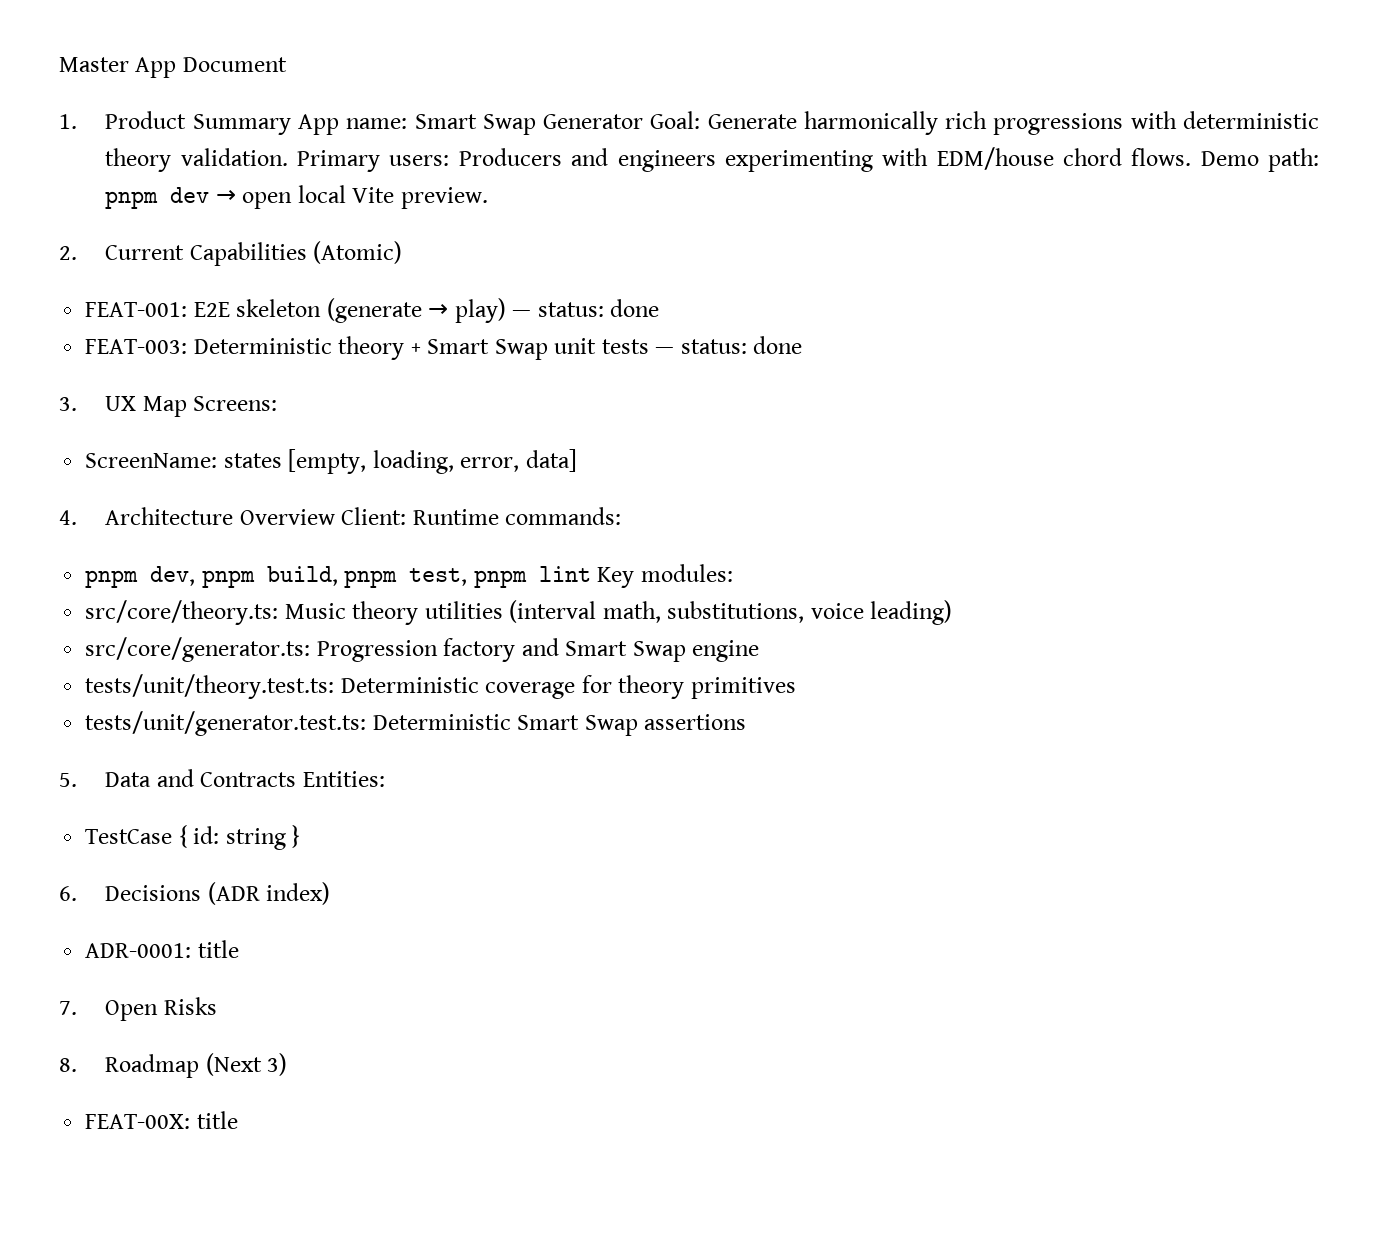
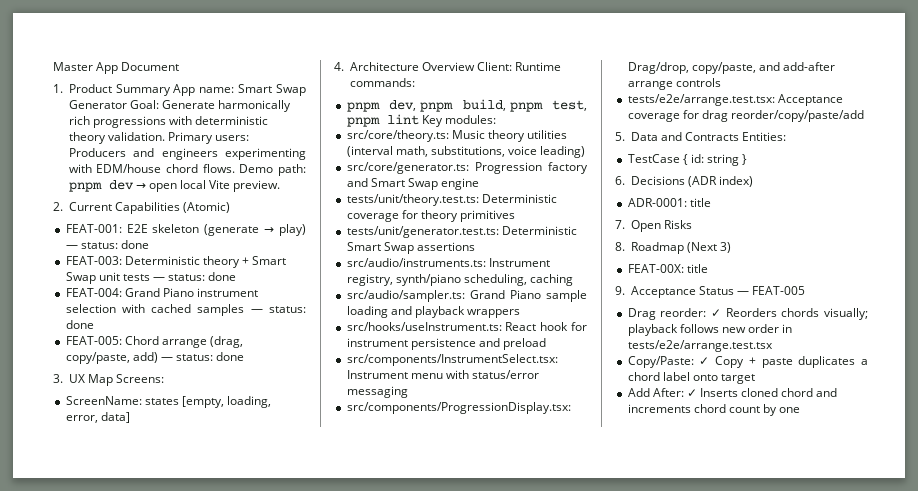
+ FEAT-004: Grand Piano instrument selection with cached samples — status: done
+ FEAT-005: Chord arrange (drag, copy/paste, add) — status: done
+ src/audio/instruments.ts: Instrument registry, synth/piano scheduling, caching
+ src/audio/sampler.ts: Grand Piano sample loading and playback wrappers
+ src/hooks/useInstrument.ts: React hook for instrument persistence and preload
+ src/components/InstrumentSelect.tsx: Instrument menu with status/error messaging
+ src/components/ProgressionDisplay.tsx: Drag/drop, copy/paste, and add-after arrange controls
+ tests/e2e/arrange.test.tsx: Acceptance coverage for drag reorder/copy/paste/add
+ 9. Acceptance Status — FEAT-005
+ Drag reorder: ✓ Reorders chords visually; playback follows new order in tests/e2e/arrange.test.tsx
+ Copy/Paste: ✓ Copy + paste duplicates a chord label onto target
+ Add After: ✓ Inserts cloned chord and increments chord count by one

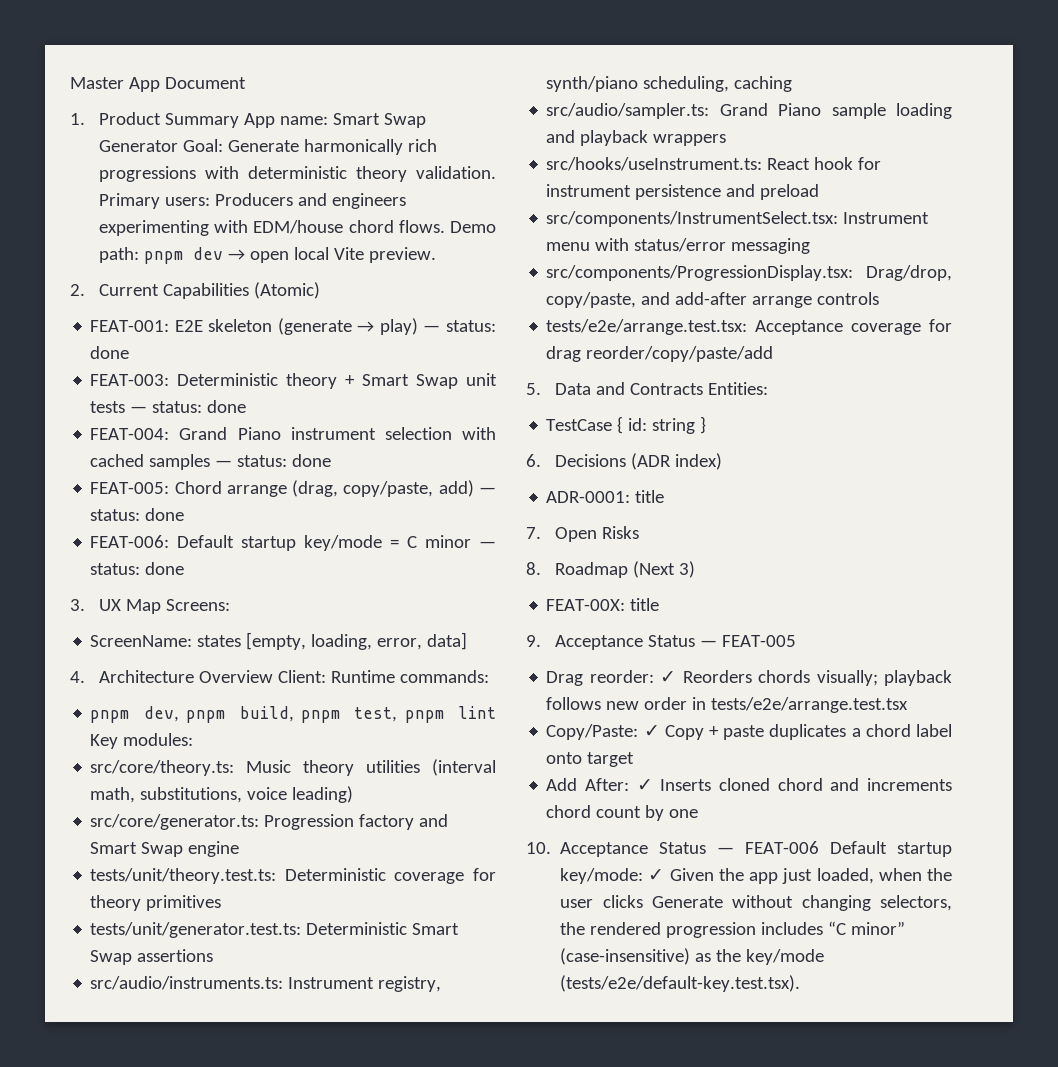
+ FEAT-006: Default startup key/mode = C minor — status: done
+ 10. Acceptance Status — FEAT-006 Default startup key/mode: ✓ Given the app just loaded, when the user clicks Generate without changing selectors, the rendered progression includes “C minor” (case-insensitive) as the key/mode (tests/e2e/default-key.test.tsx).

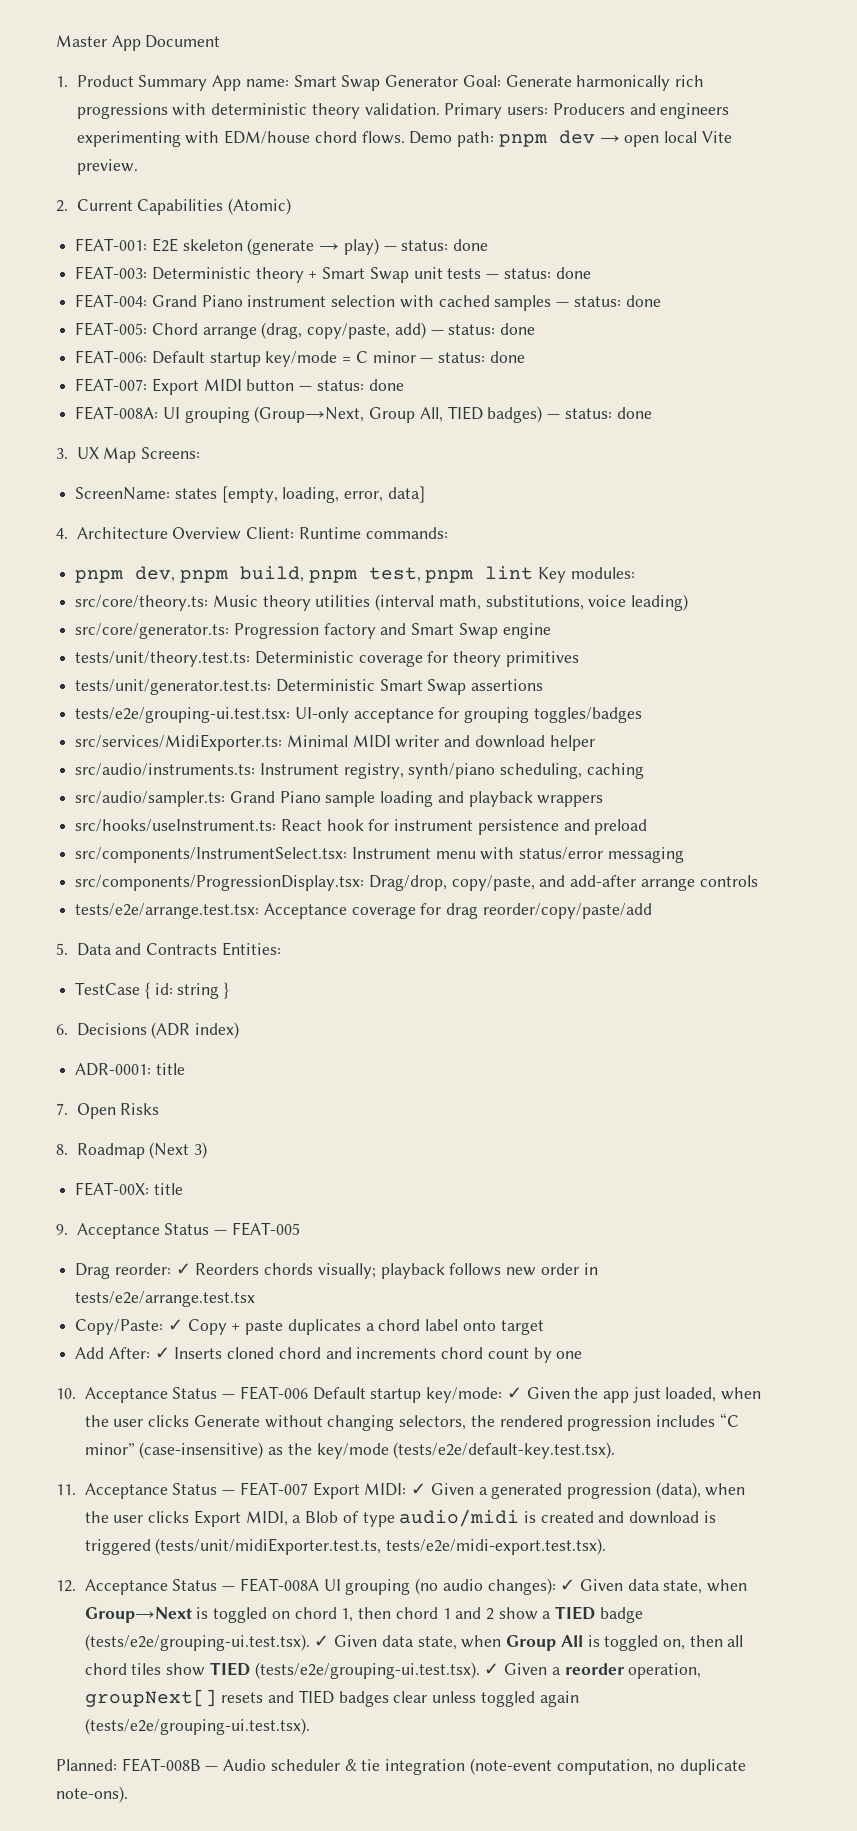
+ FEAT-007: Export MIDI button — status: done
+ FEAT-008A: UI grouping (Group→Next, Group All, TIED badges) — status: done
+ tests/e2e/grouping-ui.test.tsx: UI-only acceptance for grouping toggles/badges
+ src/services/MidiExporter.ts: Minimal MIDI writer and download helper
+ 11. Acceptance Status — FEAT-007 Export MIDI: ✓ Given a generated progression (data), when the user clicks Export MIDI, a Blob of type audio/midi is created and download is triggered (tests/unit/midiExporter.test.ts, tests/e2e/midi-export.test.tsx).
+ 12. Acceptance Status — FEAT-008A UI grouping (no audio changes): ✓ Given data state, when Group→Next is toggled on chord 1, then chord 1 and 2 show a TIED badge (tests/e2e/grouping-ui.test.tsx). ✓ Given data state, when Group All is toggled on, then all chord tiles show TIED (tests/e2e/grouping-ui.test.tsx). ✓ Given a reorder operation, groupNext[] resets and TIED badges clear unless toggled again (tests/e2e/grouping-ui.test.tsx).
+ Planned: FEAT-008B — Audio scheduler & tie integration (note-event computation, no duplicate note-ons).

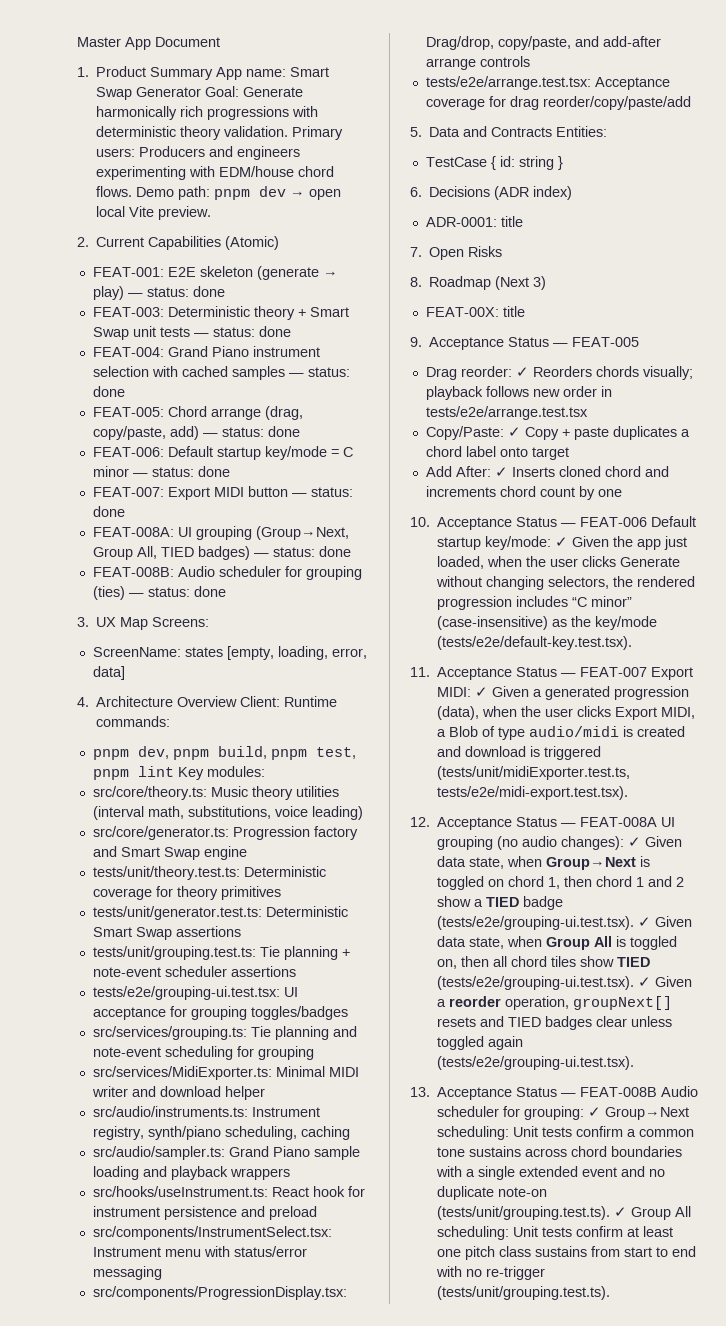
+ FEAT-008B: Audio scheduler for grouping (ties) — status: done
+ tests/unit/grouping.test.ts: Tie planning + note-event scheduler assertions
- tests/e2e/grouping-ui.test.tsx: UI-only acceptance for grouping toggles/badges
+ tests/e2e/grouping-ui.test.tsx: UI acceptance for grouping toggles/badges
+ src/services/grouping.ts: Tie planning and note-event scheduling for grouping
- Planned: FEAT-008B — Audio scheduler & tie integration (note-event computation, no duplicate note-ons).
+ 13. Acceptance Status — FEAT-008B Audio scheduler for grouping: ✓ Group→Next scheduling: Unit tests confirm a common tone sustains across chord boundaries with a single extended event and no duplicate note-on (tests/unit/grouping.test.ts). ✓ Group All scheduling: Unit tests confirm at least one pitch class sustains from start to end with no re-trigger (tests/unit/grouping.test.ts).

